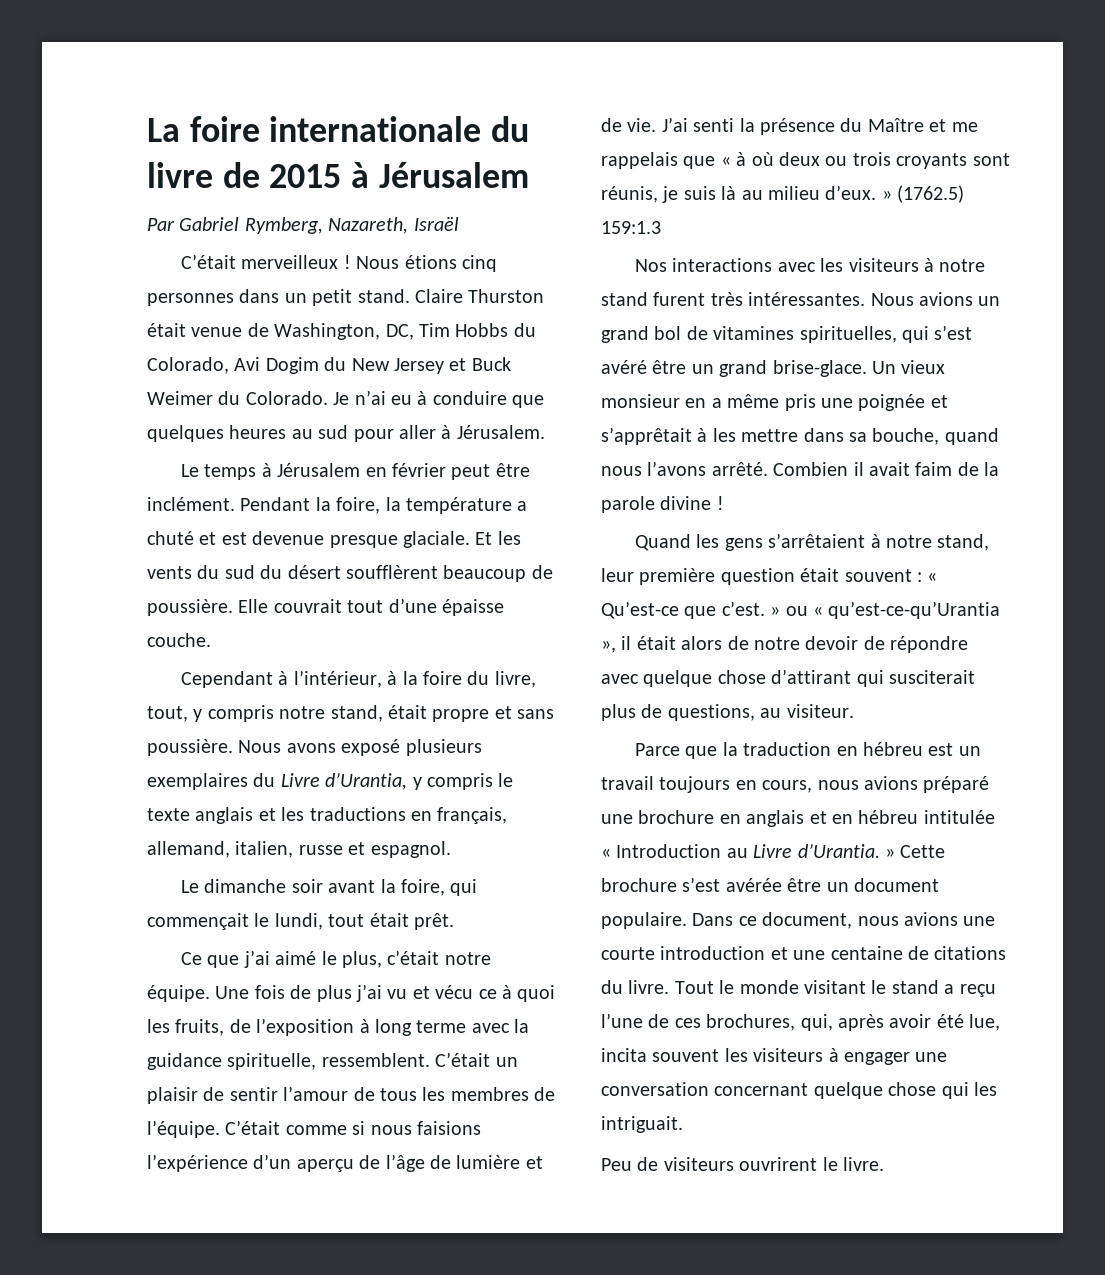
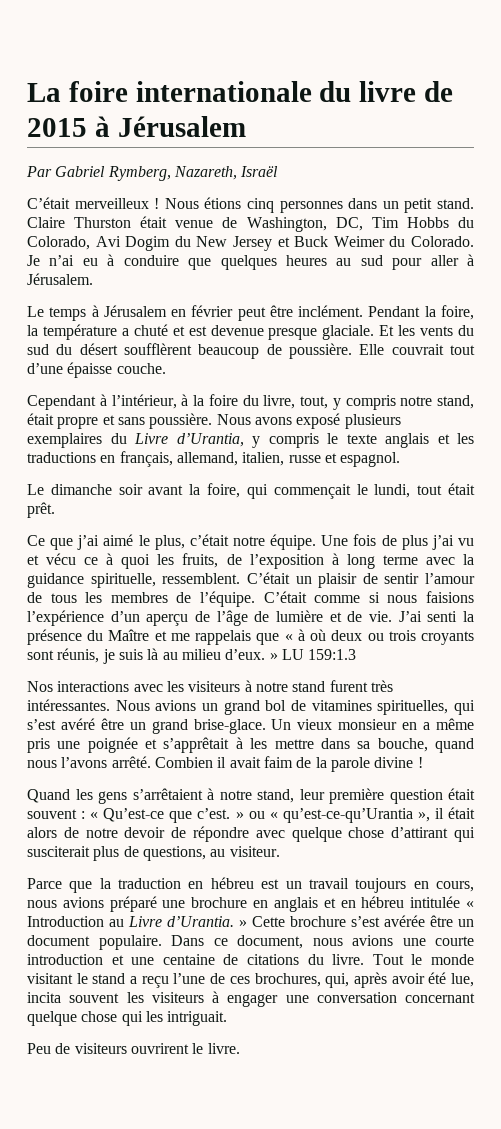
- J’ai senti la présence du Maître et me rappelais que « à où deux ou trois croyants sont réunis, je suis là au milieu d’eux. » (1762.5) 159:1.3
+ J’ai senti la présence du Maître et me rappelais que « à où deux ou trois croyants sont réunis, je suis là au milieu d’eux. » LU 159:1.3

